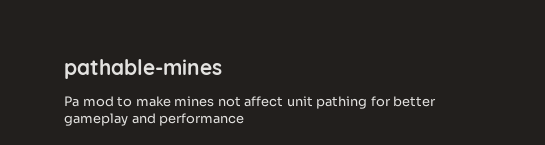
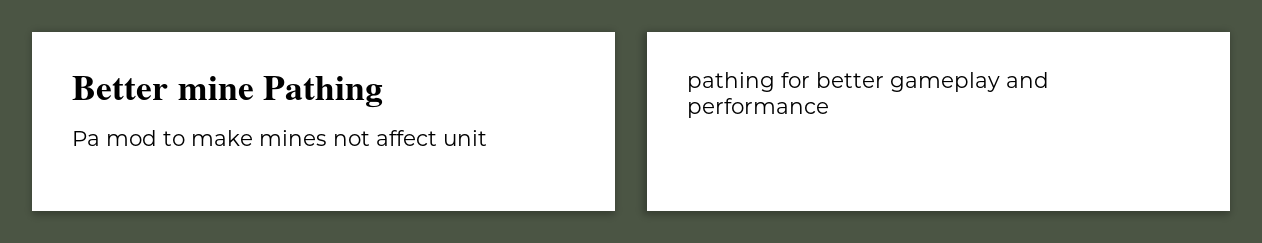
- pathable-mines
+ Better mine Pathing

